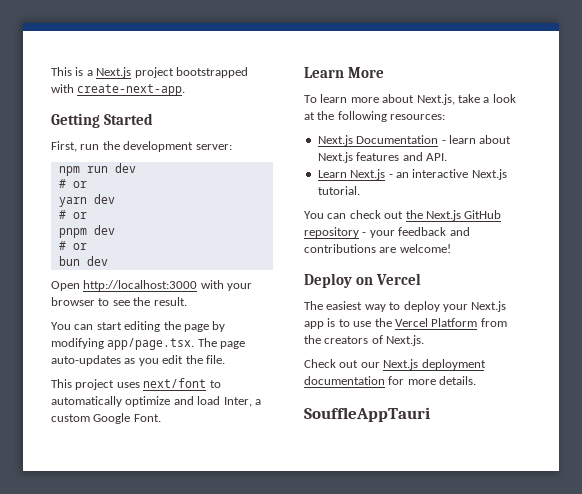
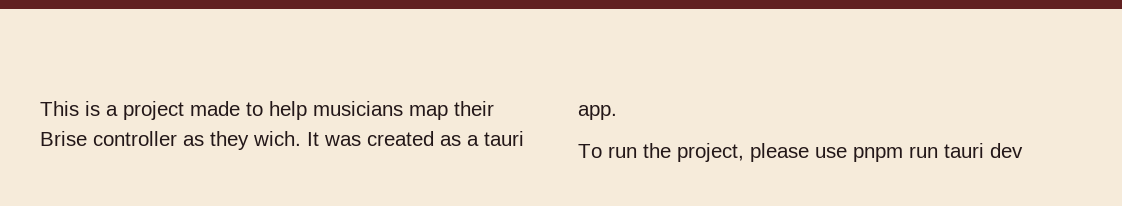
- This is a Next.js project bootstrapped with create-next-app.
- Getting Started
- First, run the development server:
- npm run dev
- # or
- yarn dev
- # or
- pnpm dev
- # or
- bun dev
- Open http://localhost:3000 with your browser to see the result.
- You can start editing the page by modifying app/page.tsx. The page auto-updates as you edit the file.
- This project uses next/font to automatically optimize and load Inter, a custom Google Font.
- Learn More
- To learn more about Next.js, take a look at the following resources:
- Next.js Documentation - learn about Next.js features and API.
- Learn Next.js - an interactive Next.js tutorial.
- You can check out the Next.js GitHub repository - your feedback and contributions are welcome!
- Deploy on Vercel
- The easiest way to deploy your Next.js app is to use the Vercel Platform from the creators of Next.js.
- Check out our Next.js deployment documentation for more details.
- SouffleAppTauri
+ This is a project made to help musicians map their Brise controller as they wich. It was created as a tauri app.
+ To run the project, please use pnpm run tauri dev

